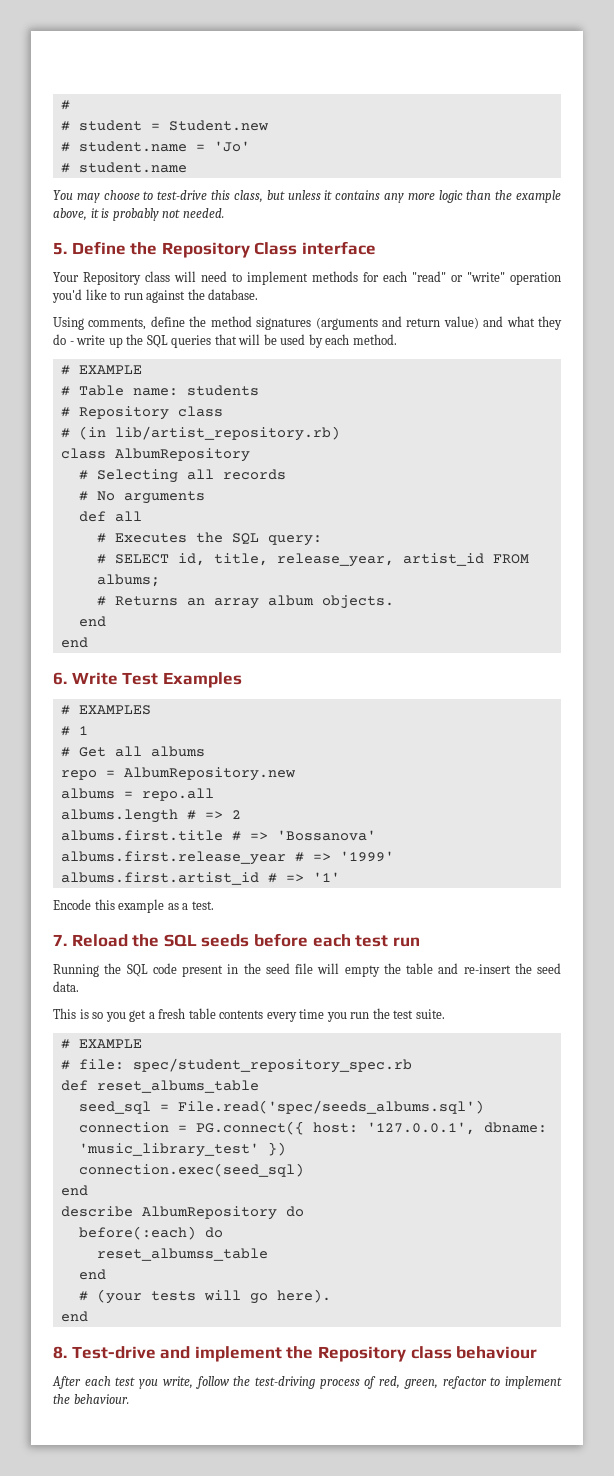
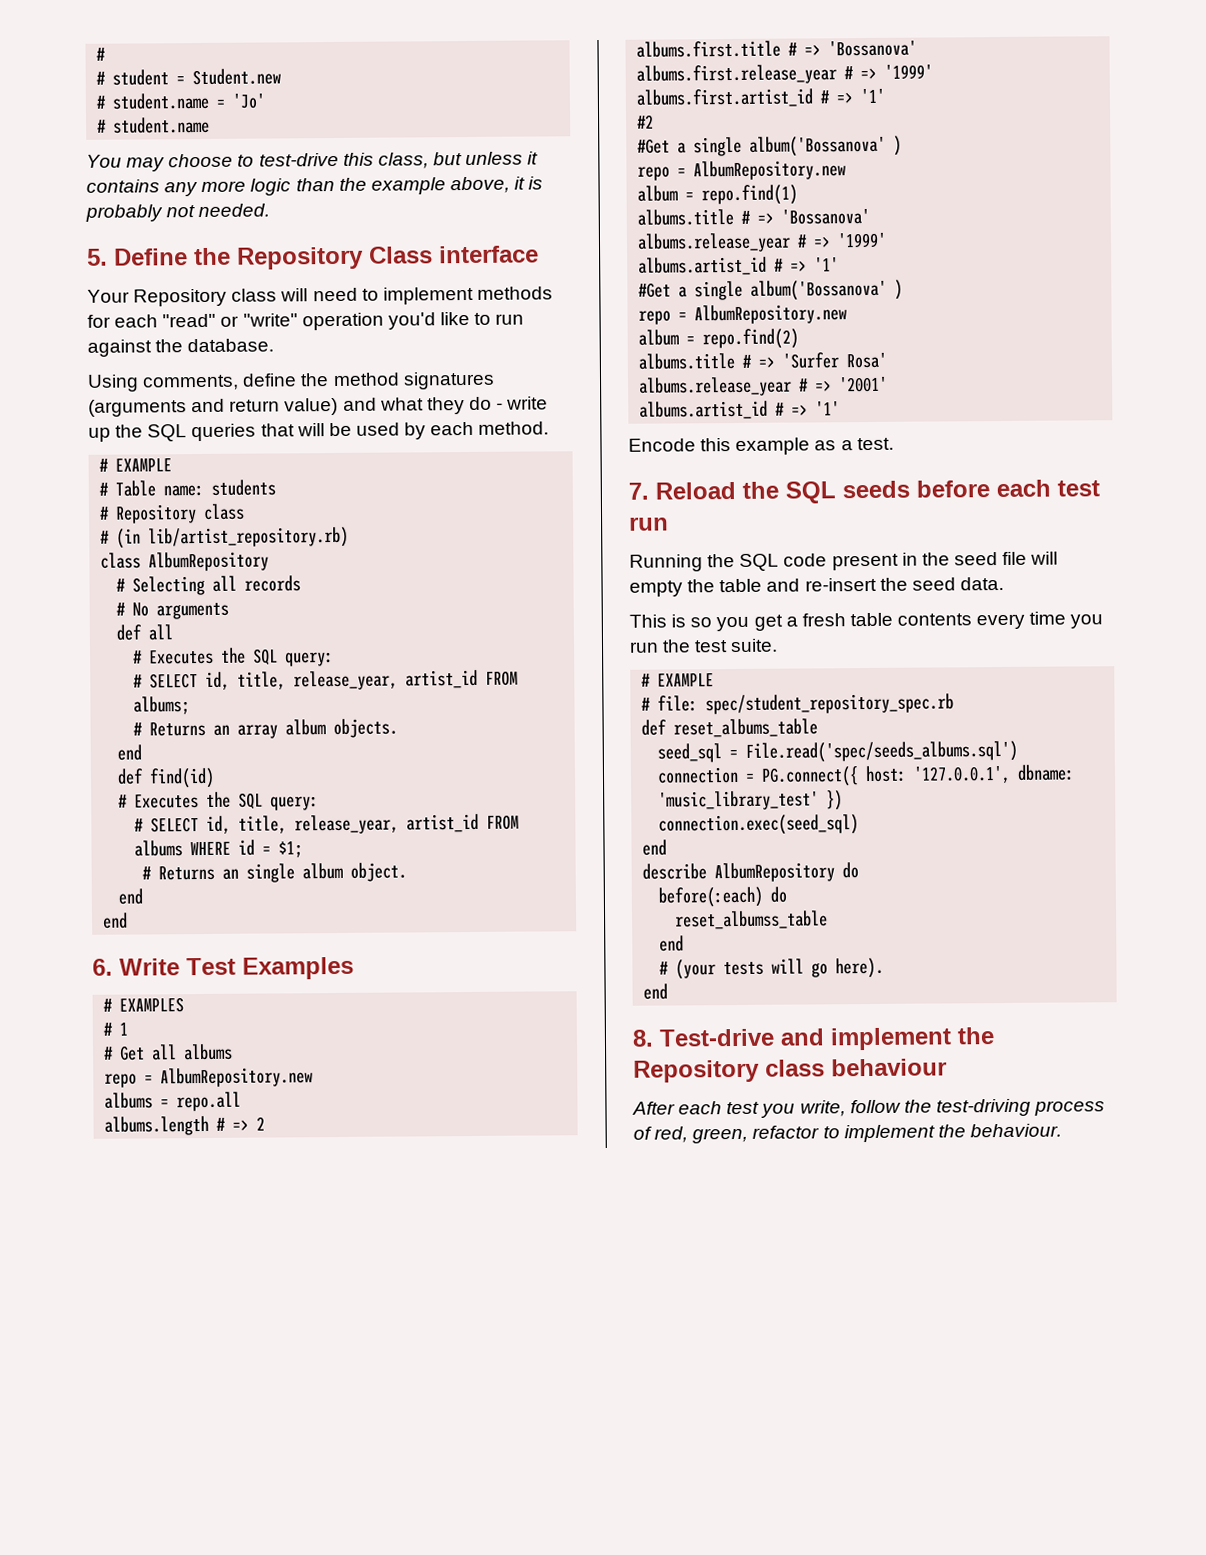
+ def find(id)
+ # Executes the SQL query:
+ # SELECT id, title, release_year, artist_id FROM albums WHERE id = $1;
+ # Returns an single album object.
+ end
+ #2
+ #Get a single album('Bossanova' )
+ repo = AlbumRepository.new
+ album = repo.find(1)
+ albums.title # => 'Bossanova'
+ albums.release_year # => '1999'
+ albums.artist_id # => '1'
+ #Get a single album('Bossanova' )
+ repo = AlbumRepository.new
+ album = repo.find(2)
+ albums.title # => 'Surfer Rosa'
+ albums.release_year # => '2001'
+ albums.artist_id # => '1'

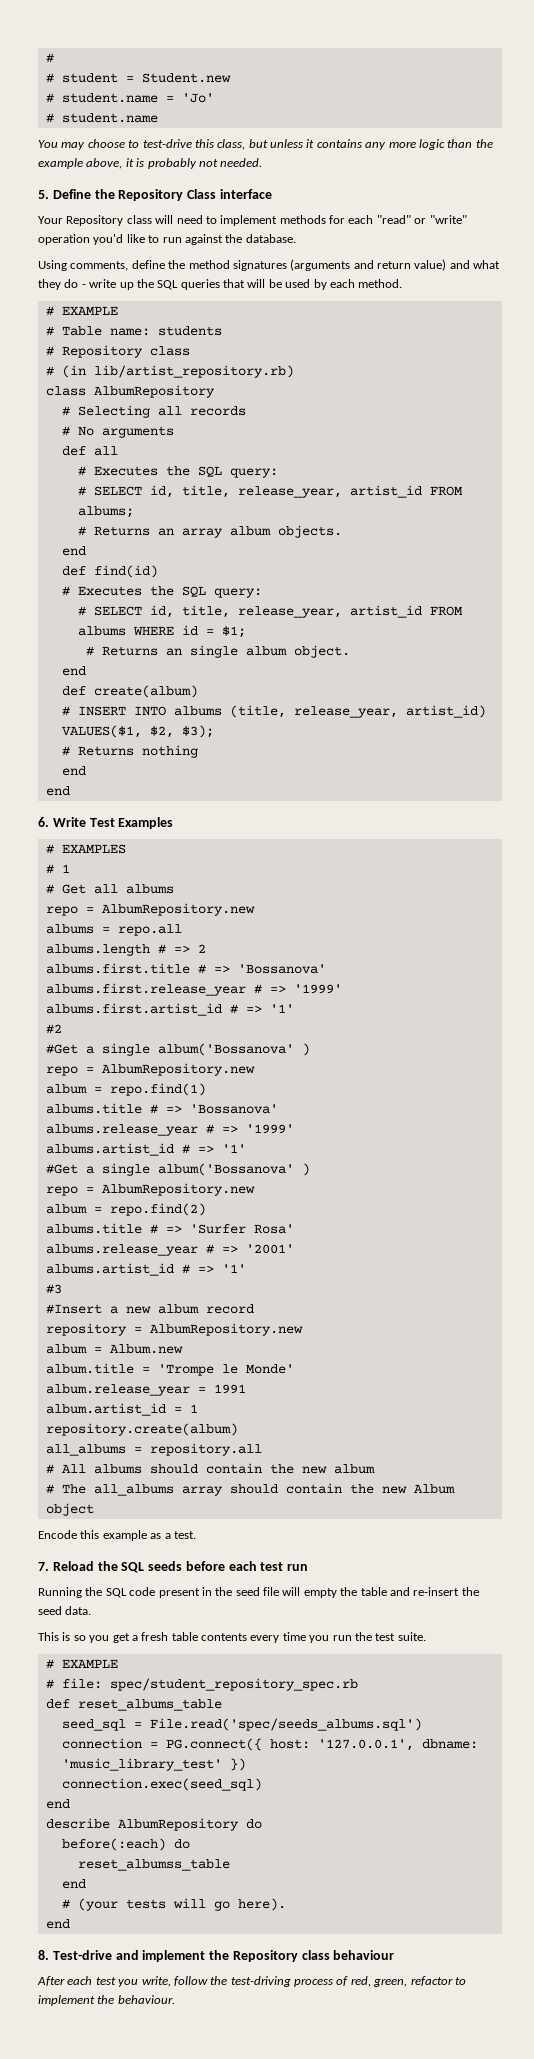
+ def create(album)
+ # INSERT INTO albums (title, release_year, artist_id) VALUES($1, $2, $3);
+ # Returns nothing
+ end
+ #3
+ #Insert a new album record
+ repository = AlbumRepository.new
+ album = Album.new
+ album.title = 'Trompe le Monde'
+ album.release_year = 1991
+ album.artist_id = 1
+ repository.create(album)
+ all_albums = repository.all
+ # All albums should contain the new album
+ # The all_albums array should contain the new Album object

